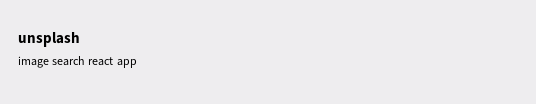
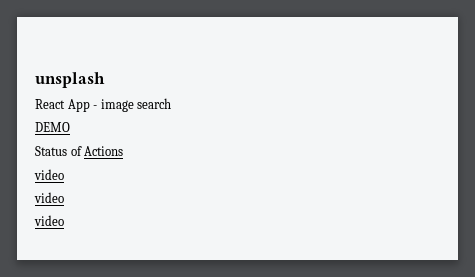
- image search react app
+ React App - image search
+ DEMO
+ Status of Actions
+ video
+ video
+ video

